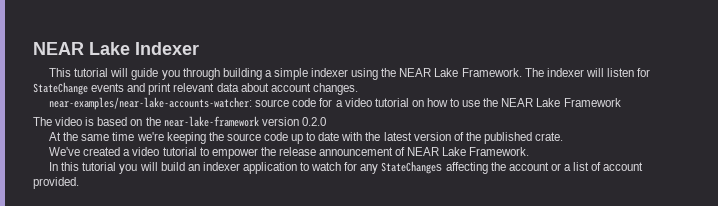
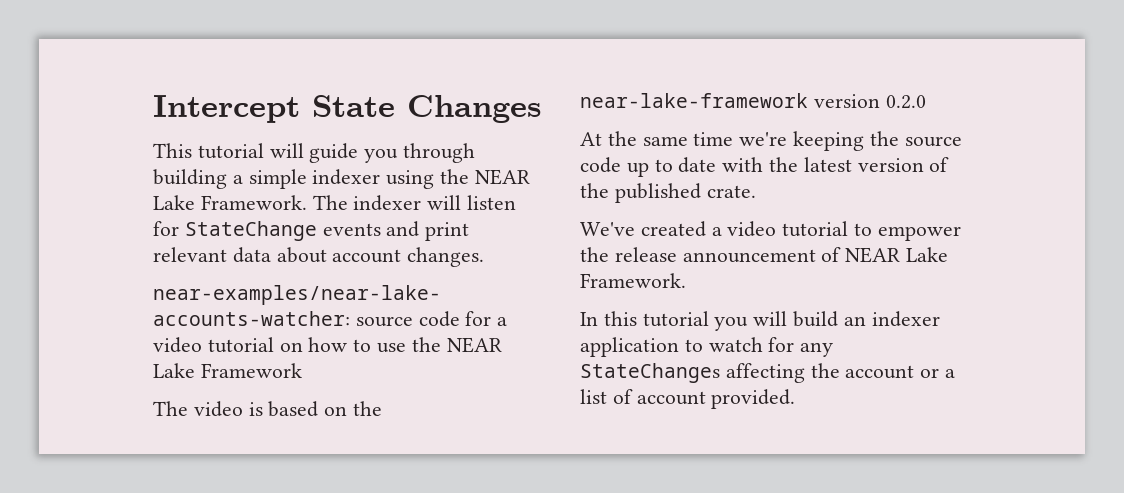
- NEAR Lake Indexer
+ Intercept State Changes

